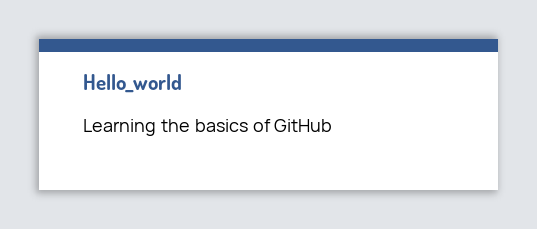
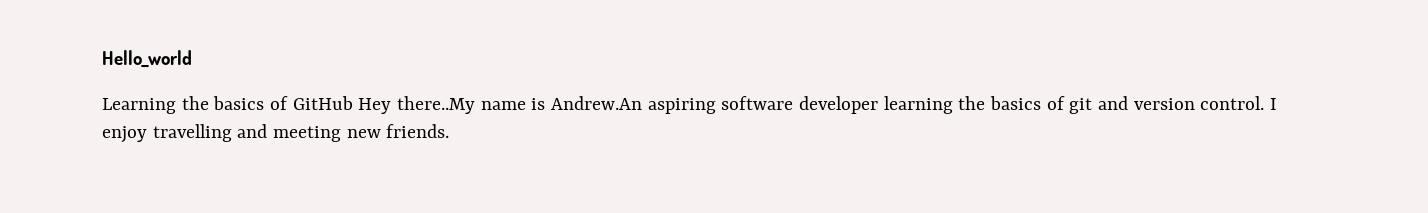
- Learning the basics of GitHub
+ Learning the basics of GitHub Hey there..My name is Andrew.An aspiring software developer learning the basics of git and version control. I enjoy travelling and meeting new friends.

